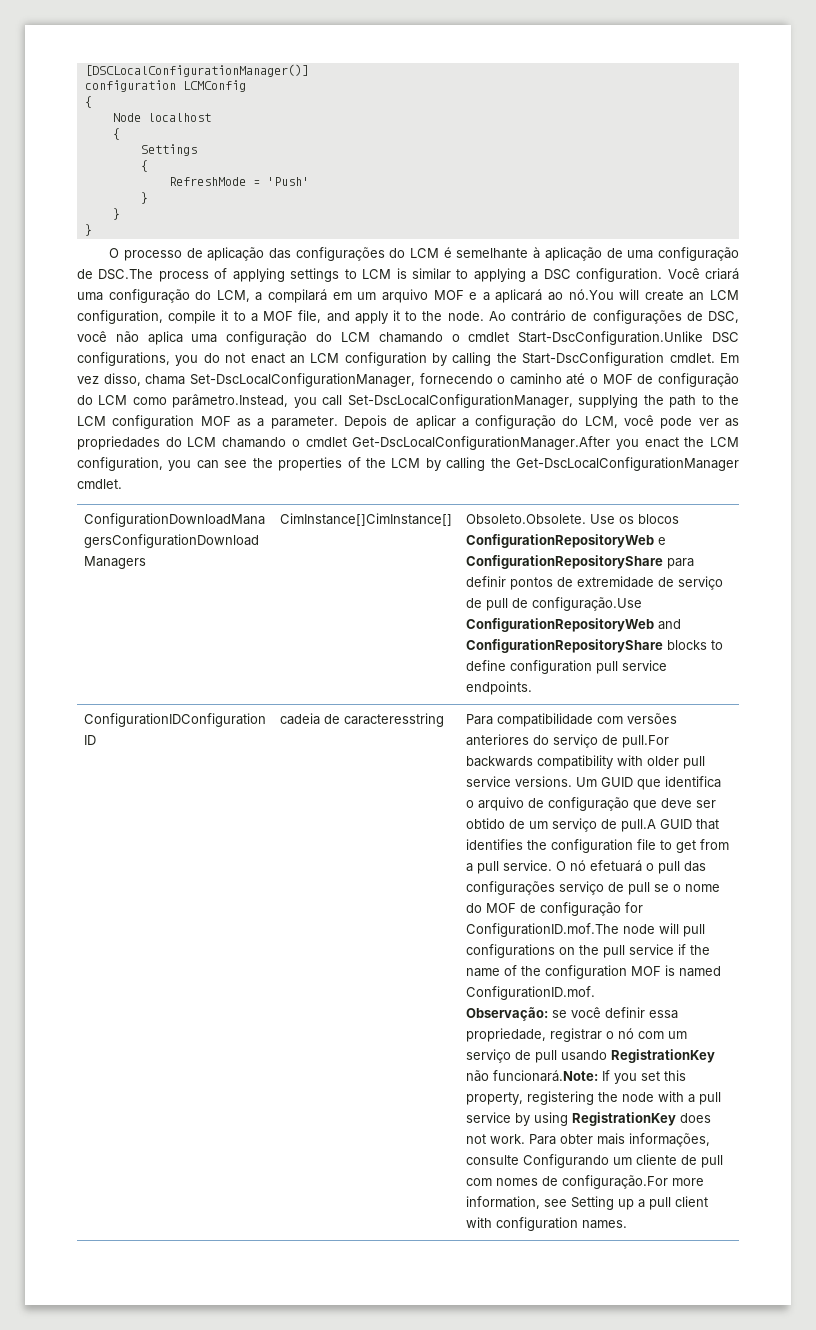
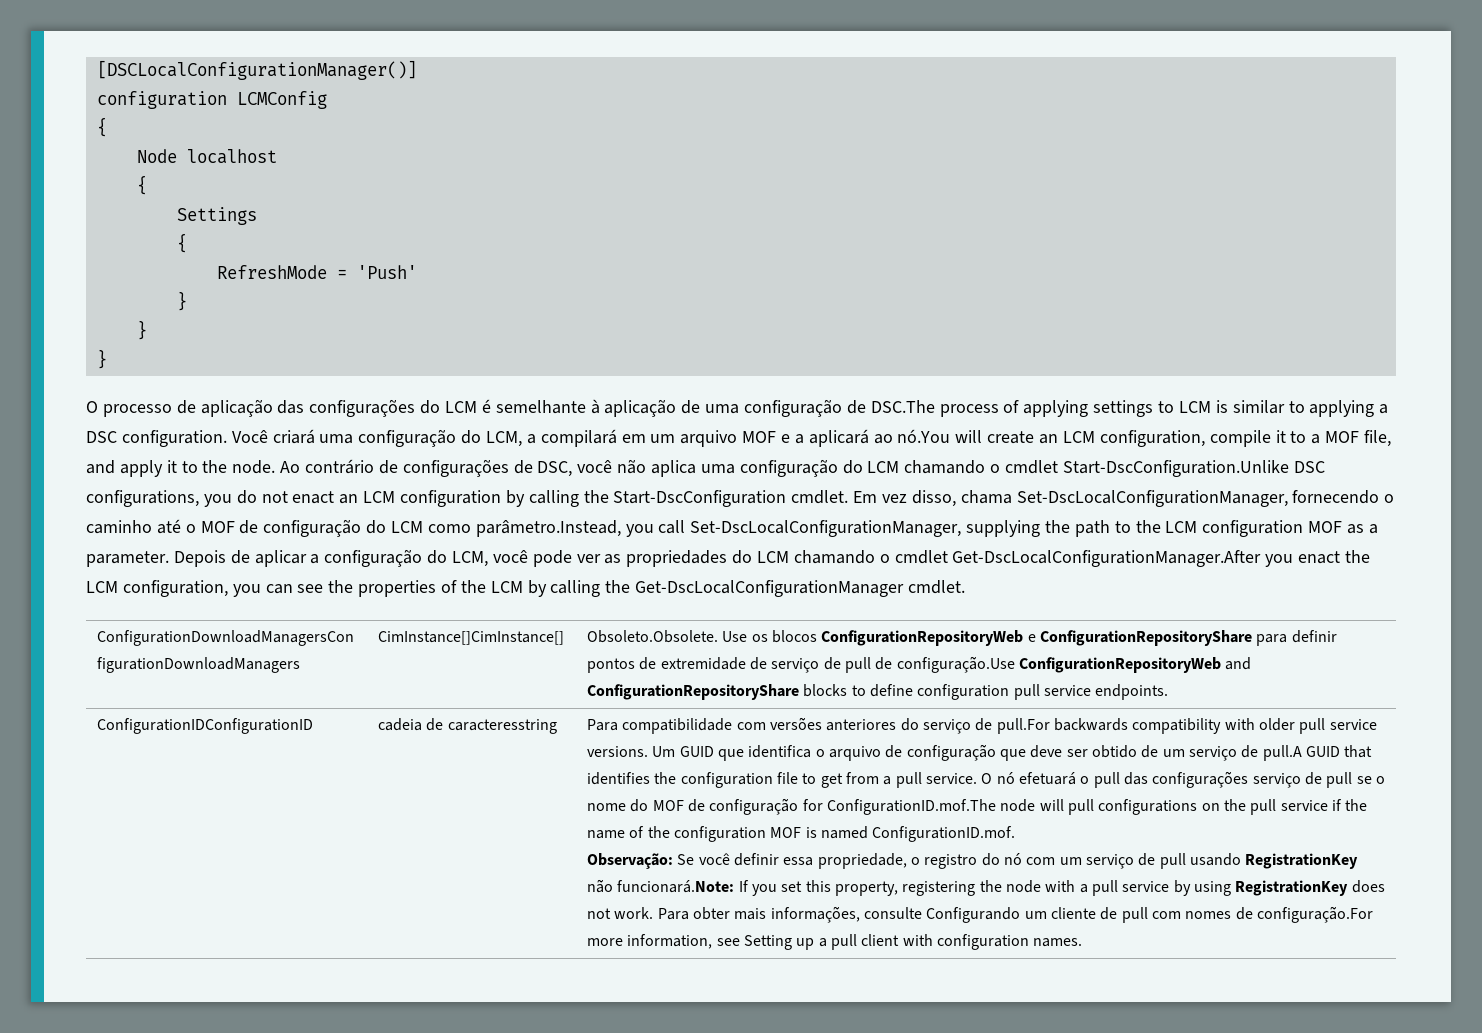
- Observação: se você definir essa propriedade, registrar o nó com um serviço de pull usando RegistrationKey não funcionará.Note: If you set this property, registering the node with a pull service by using RegistrationKey does not work.
+ Observação: Se você definir essa propriedade, o registro do nó com um serviço de pull usando RegistrationKey não funcionará.Note: If you set this property, registering the node with a pull service by using RegistrationKey does not work.

